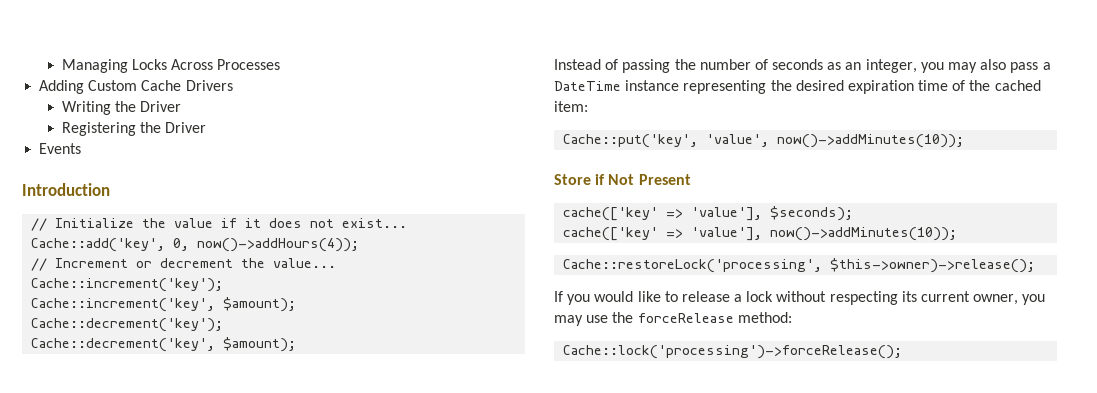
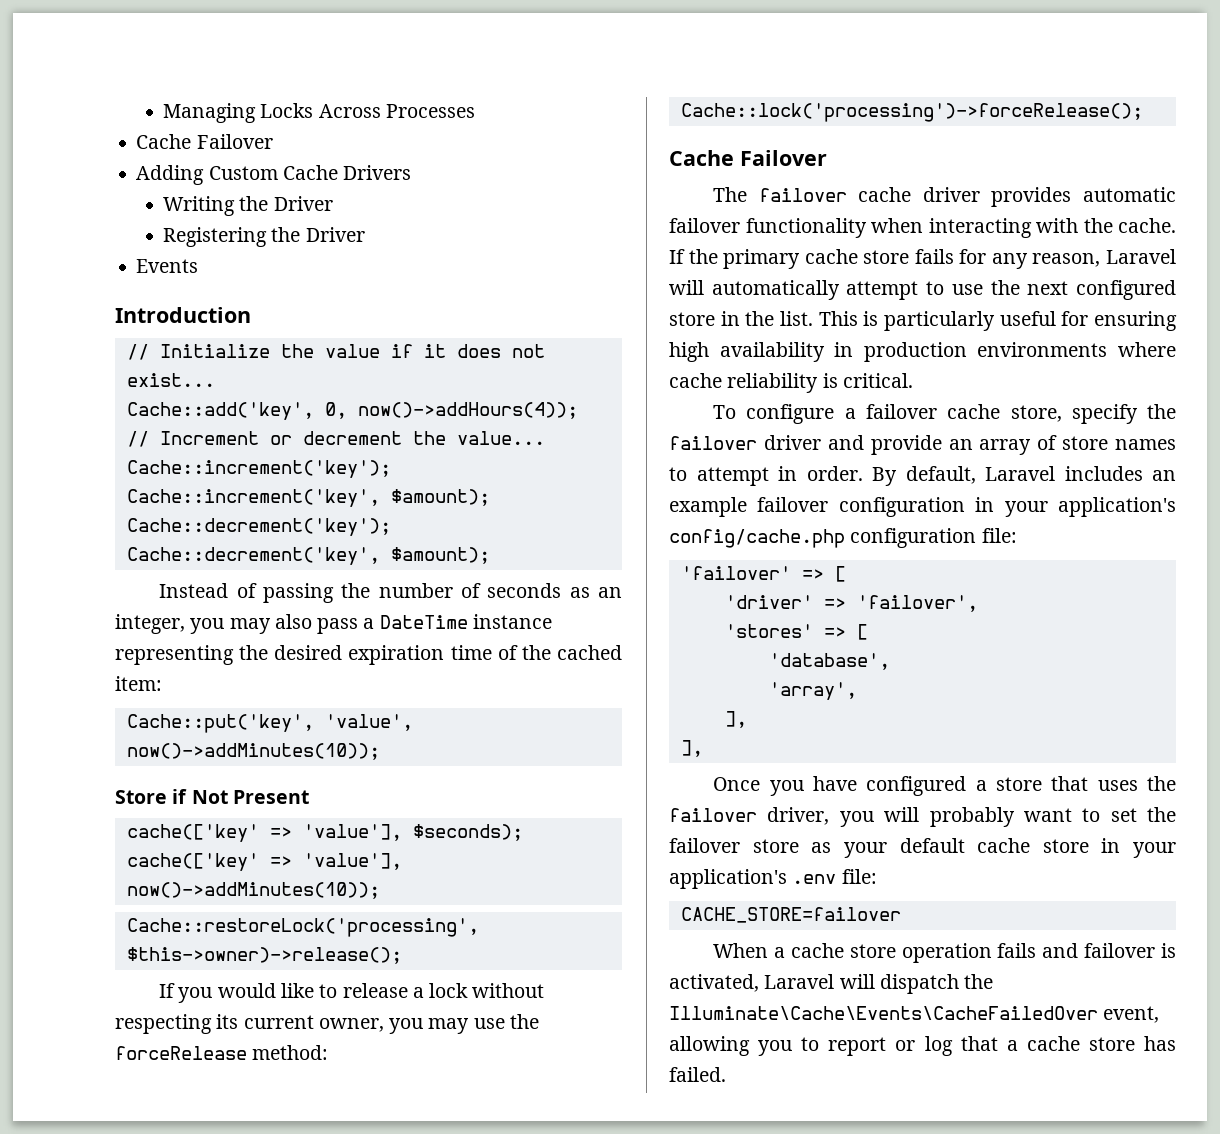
  Managing Locks Across Processes
+ Cache Failover
  Cache::lock('processing')->forceRelease();
+ Cache Failover
+ The failover cache driver provides automatic failover functionality when interacting with the cache. If the primary cache store fails for any reason, Laravel will automatically attempt to use the next configured store in the list. This is particularly useful for ensuring high availability in production environments where cache reliability is critical.
+ To configure a failover cache store, specify the failover driver and provide an array of store names to attempt in order. By default, Laravel includes an example failover configuration in your application's config/cache.php configuration file:
+ 'failover' => [
+ 'driver' => 'failover',
+ 'stores' => [
+ 'database',
+ 'array',
+ ],
+ ],
+ Once you have configured a store that uses the failover driver, you will probably want to set the failover store as your default cache store in your application's .env file:
+ CACHE_STORE=failover
+ When a cache store operation fails and failover is activated, Laravel will dispatch the Illuminate\Cache\Events\CacheFailedOver event, allowing you to report or log that a cache store has failed.

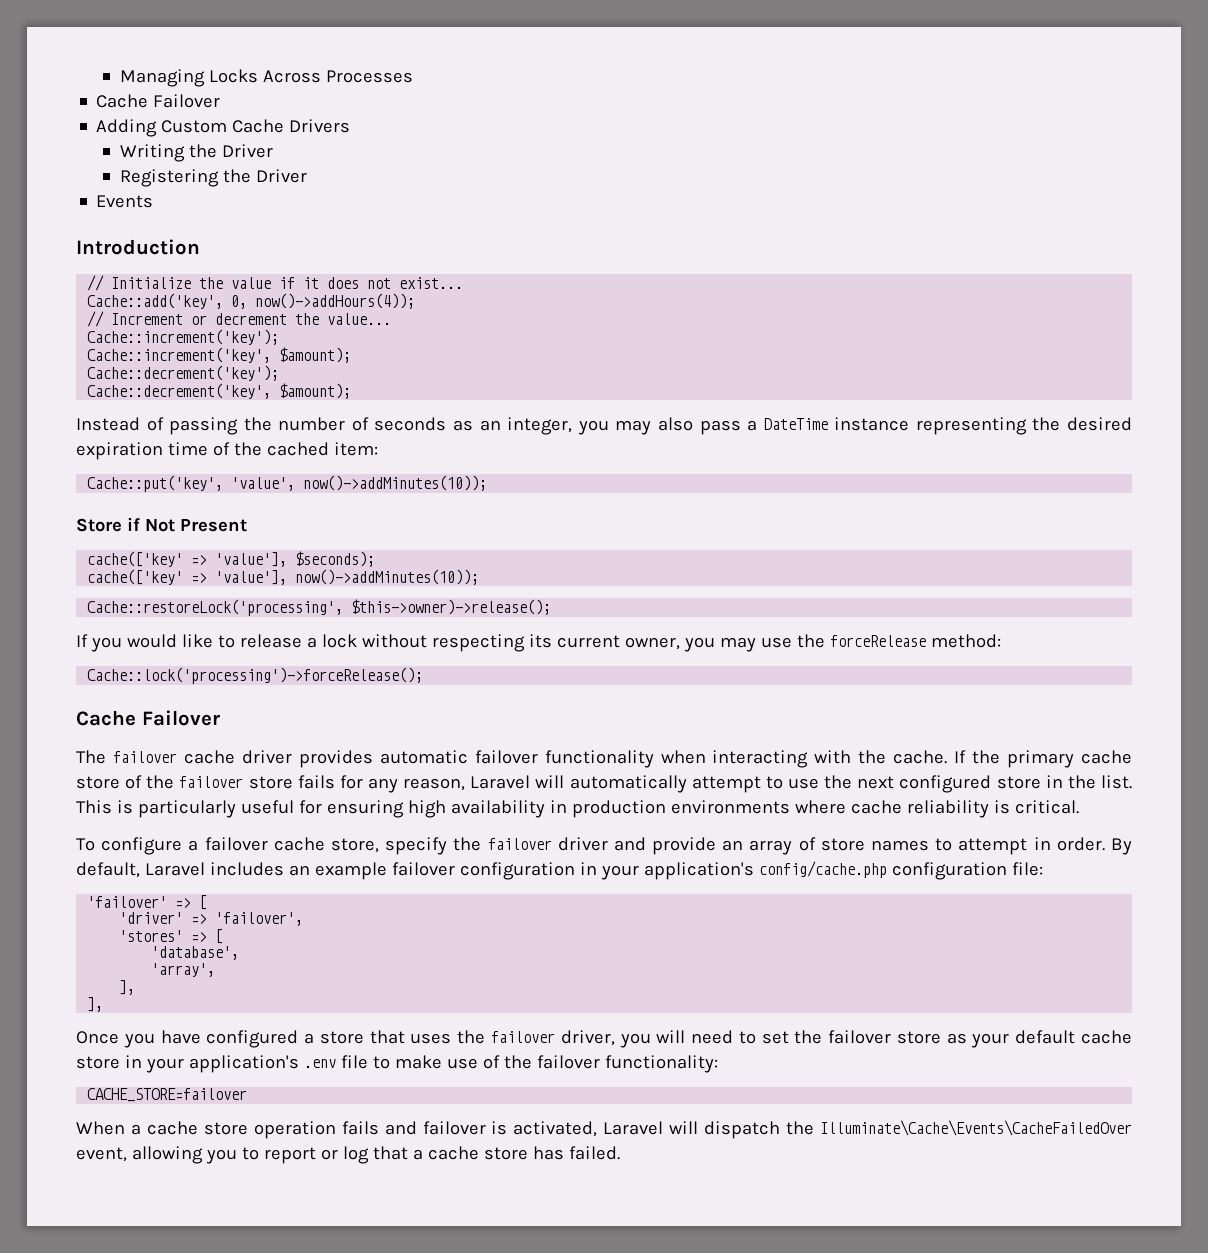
- If the primary cache store fails for any reason, Laravel will automatically attempt to use the next configured store in the list.
+ If the primary cache store of the failover store fails for any reason, Laravel will automatically attempt to use the next configured store in the list.
- Once you have configured a store that uses the failover driver, you will probably want to set the failover store as your default cache store in your application's .env file:
+ Once you have configured a store that uses the failover driver, you will need to set the failover store as your default cache store in your application's .env file to make use of the failover functionality:

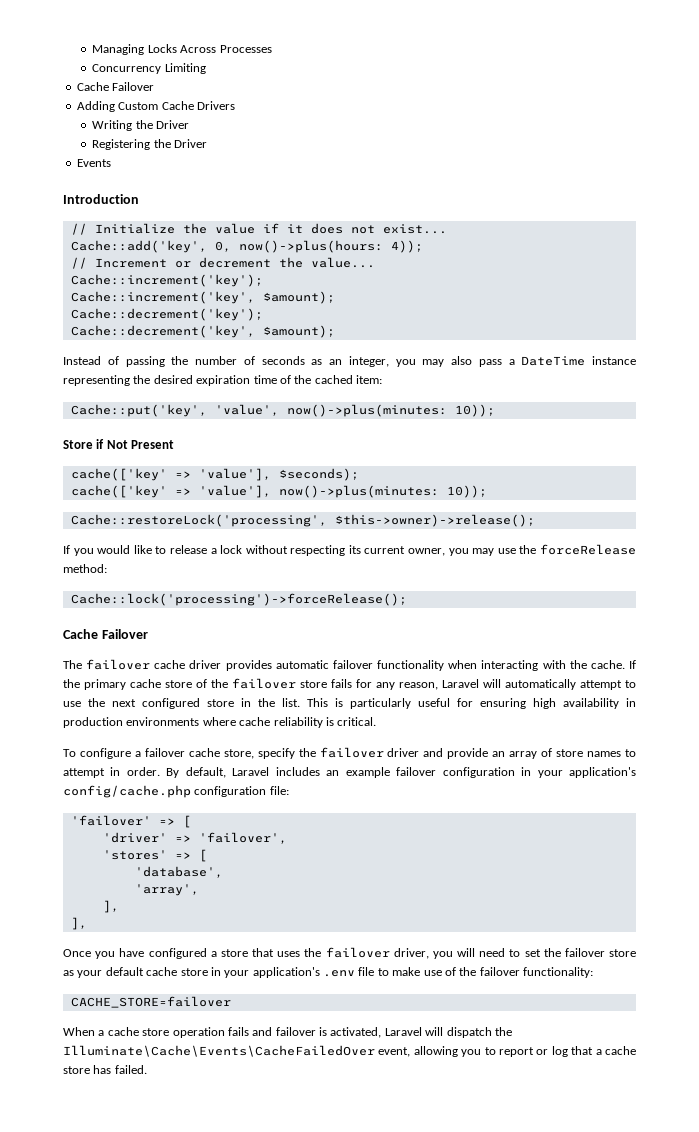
+ Concurrency Limiting
- Cache::add('key', 0, now()->addHours(4));
+ Cache::add('key', 0, now()->plus(hours: 4));
- Cache::put('key', 'value', now()->addMinutes(10));
+ Cache::put('key', 'value', now()->plus(minutes: 10));
- cache(['key' => 'value'], now()->addMinutes(10));
+ cache(['key' => 'value'], now()->plus(minutes: 10));

